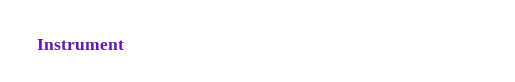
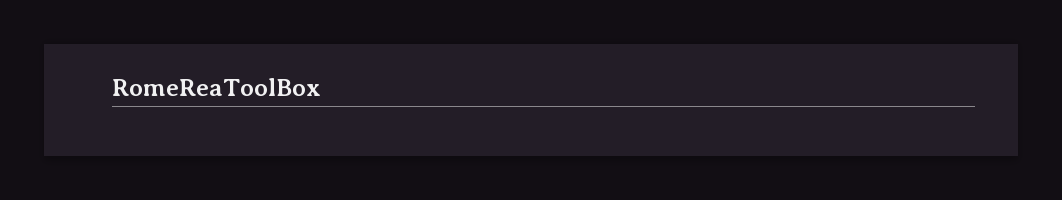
- Instrument
+ RomeReaToolBox

